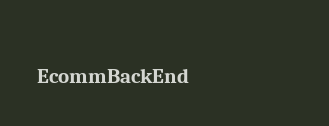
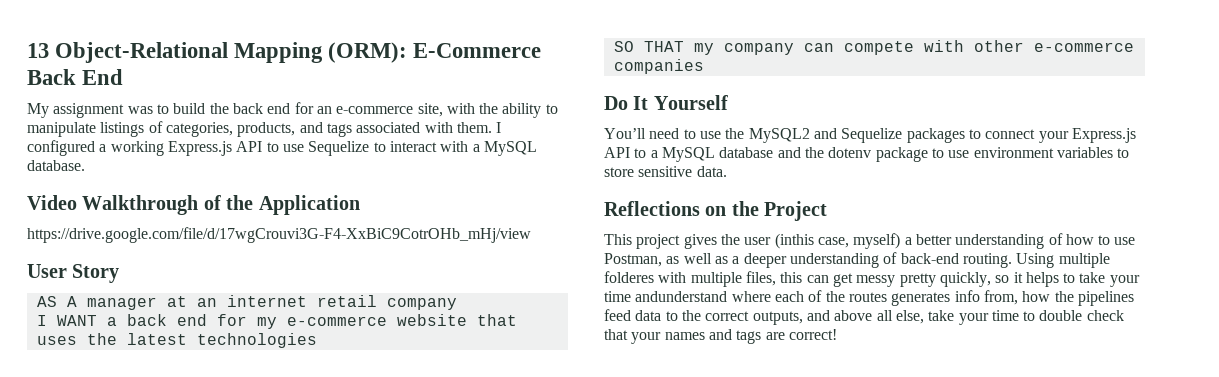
- EcommBackEnd
+ 13 Object-Relational Mapping (ORM): E-Commerce Back End
+ My assignment was to build the back end for an e-commerce site, with the ability to manipulate listings of categories, products, and tags associated with them. I configured a working Express.js API to use Sequelize to interact with a MySQL database.
+ Video Walkthrough of the Application
+ https://drive.google.com/file/d/17wgCrouvi3G-F4-XxBiC9CotrOHb_mHj/view
+ User Story
+ AS A manager at an internet retail company
+ I WANT a back end for my e-commerce website that uses the latest technologies
+ SO THAT my company can compete with other e-commerce companies
+ Do It Yourself
+ You’ll need to use the MySQL2 and Sequelize packages to connect your Express.js API to a MySQL database and the dotenv package to use environment variables to store sensitive data.
+ Reflections on the Project
+ This project gives the user (inthis case, myself) a better understanding of how to use Postman, as well as a deeper understanding of back-end routing. Using multiple folderes with multiple files, this can get messy pretty quickly, so it helps to take your time andunderstand where each of the routes generates info from, how the pipelines feed data to the correct outputs, and above all else, take your time to double check that your names and tags are correct!

